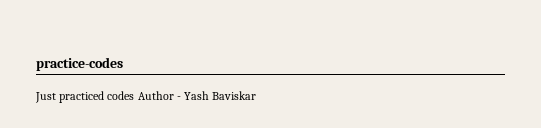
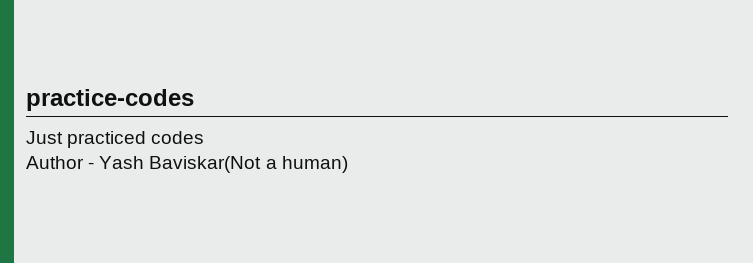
- Just practiced codes Author - Yash Baviskar
+ Just practiced codes
+ Author - Yash Baviskar(Not a human)

